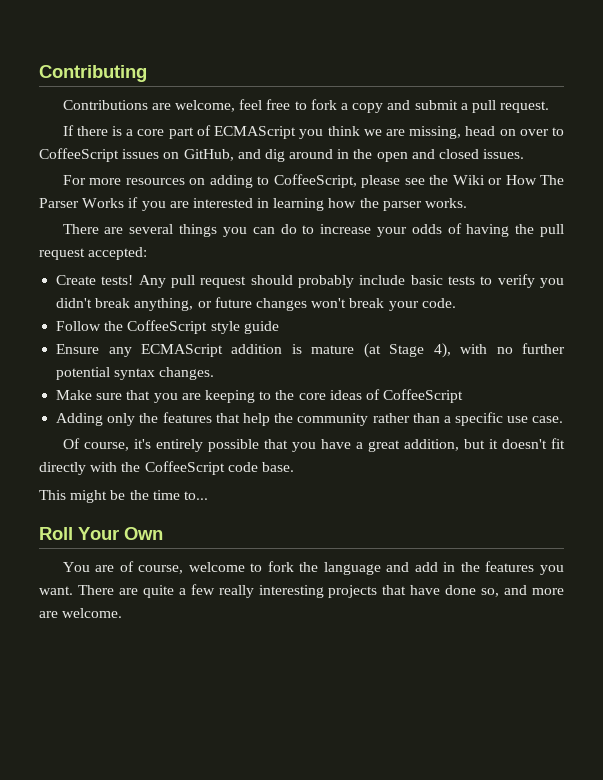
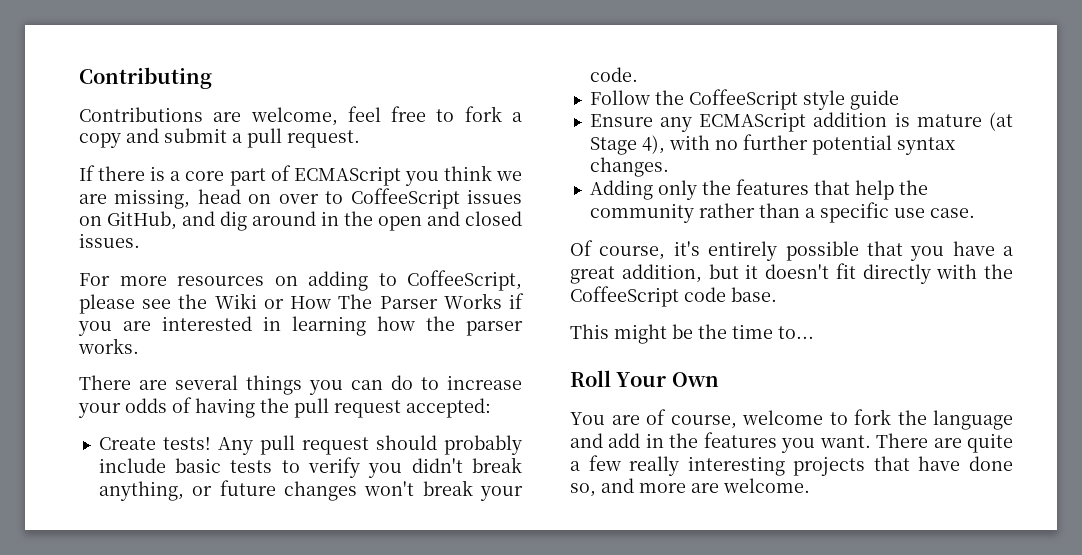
- Make sure that you are keeping to the core ideas of CoffeeScript

